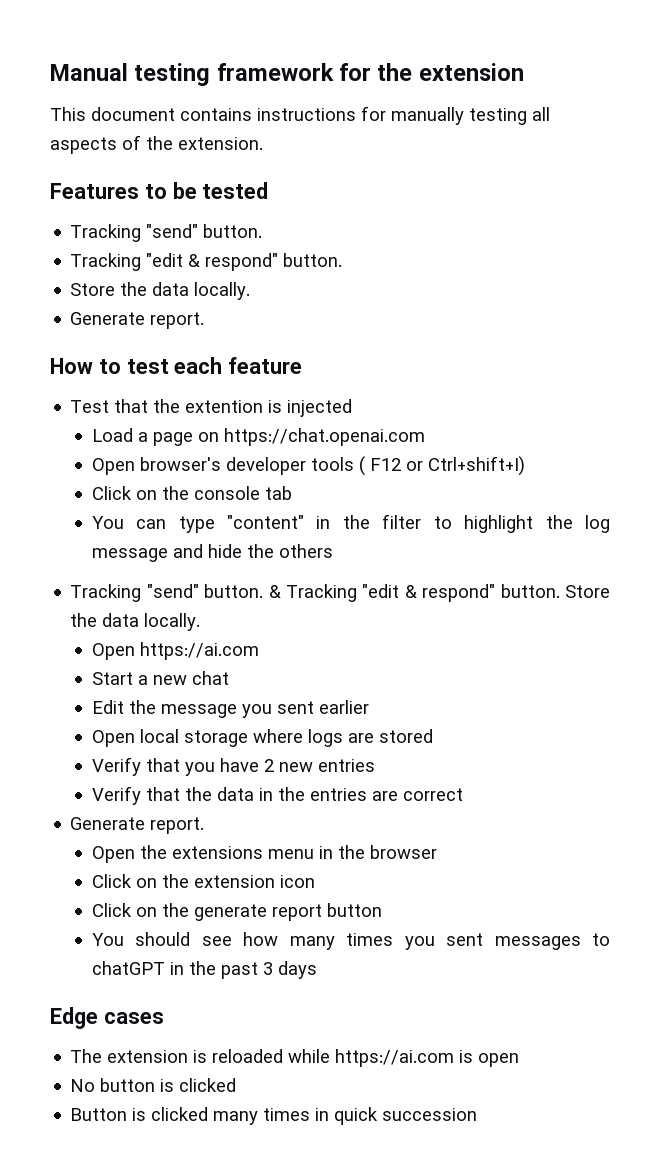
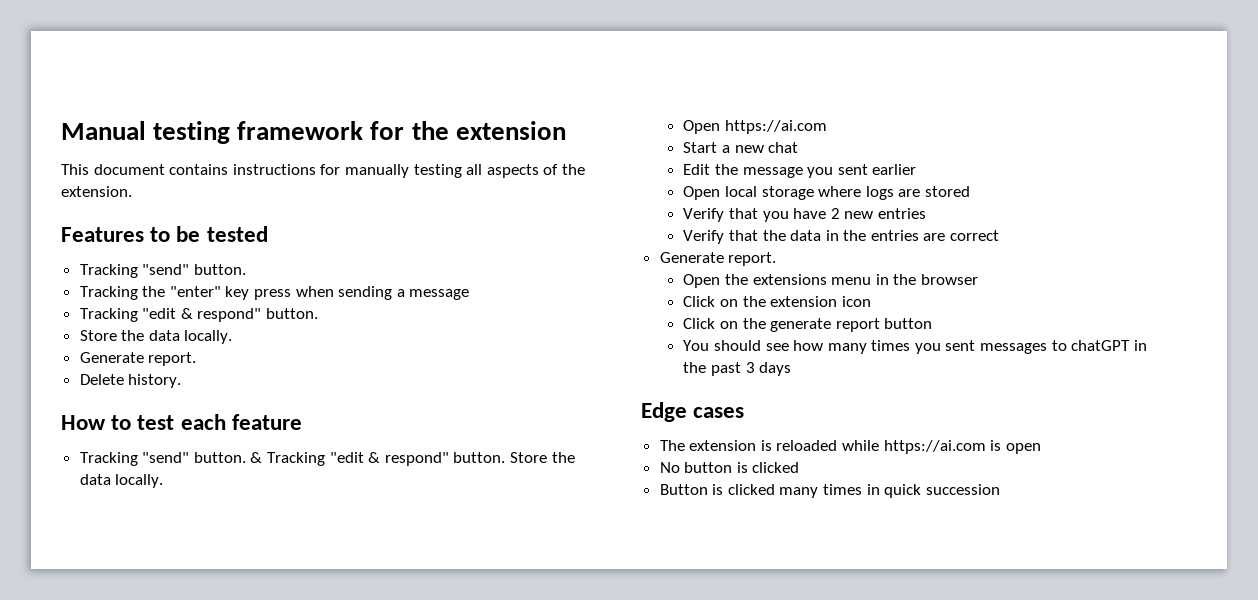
+ Tracking the "enter" key press when sending a message
+ Delete history.
- Test that the extention is injected
- Load a page on https://chat.openai.com
- Open browser's developer tools ( F12 or Ctrl+shift+I)
- Click on the console tab
- You can type "content" in the filter to highlight the log message and hide the others

